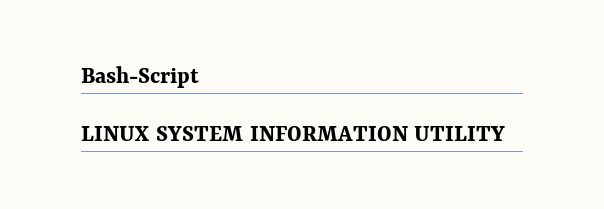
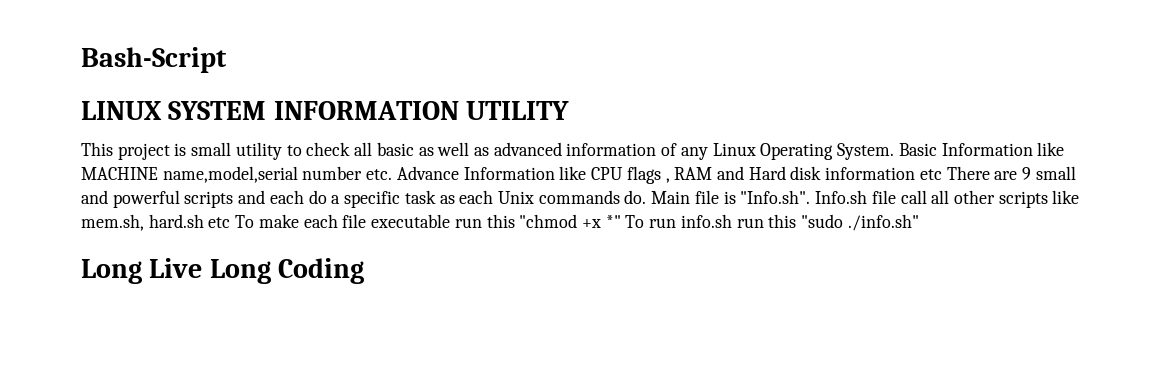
+ This project is small utility to check all basic as well as advanced information of any Linux Operating System. Basic Information like MACHINE name,model,serial number etc. Advance Information like CPU flags , RAM and Hard disk information etc There are 9 small and powerful scripts and each do a specific task as each Unix commands do. Main file is "Info.sh". Info.sh file call all other scripts like mem.sh, hard.sh etc To make each file executable run this "chmod +x *" To run info.sh run this "sudo ./info.sh"
+ Long Live Long Coding

